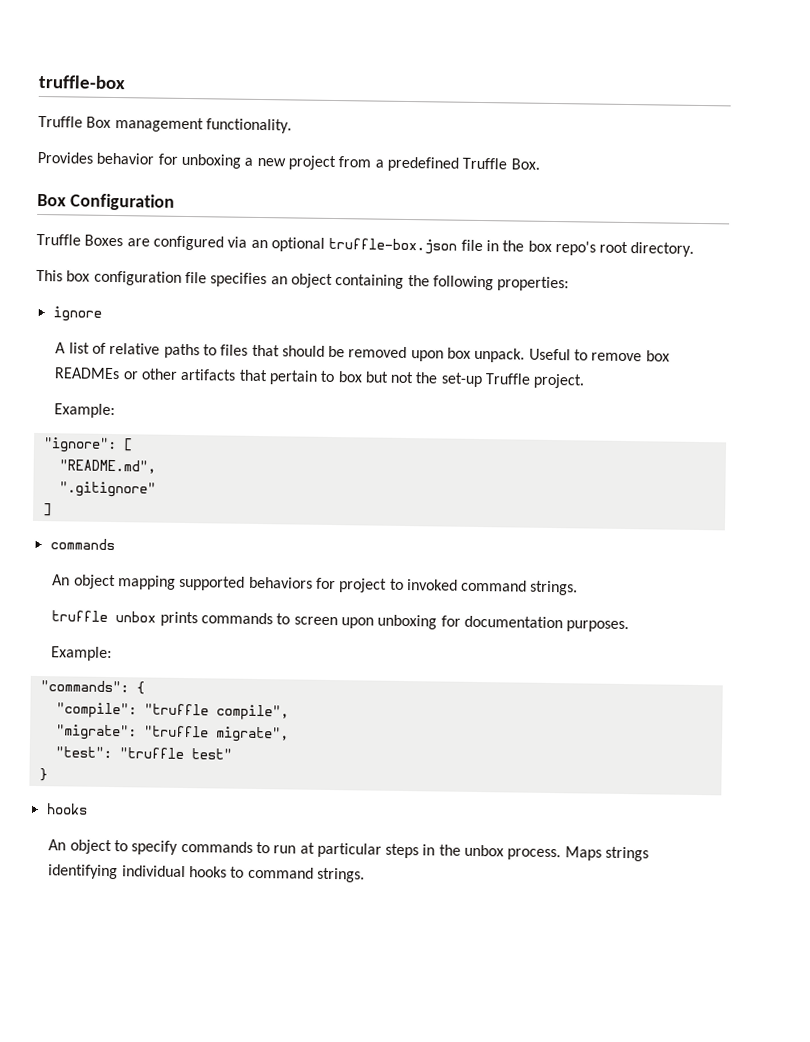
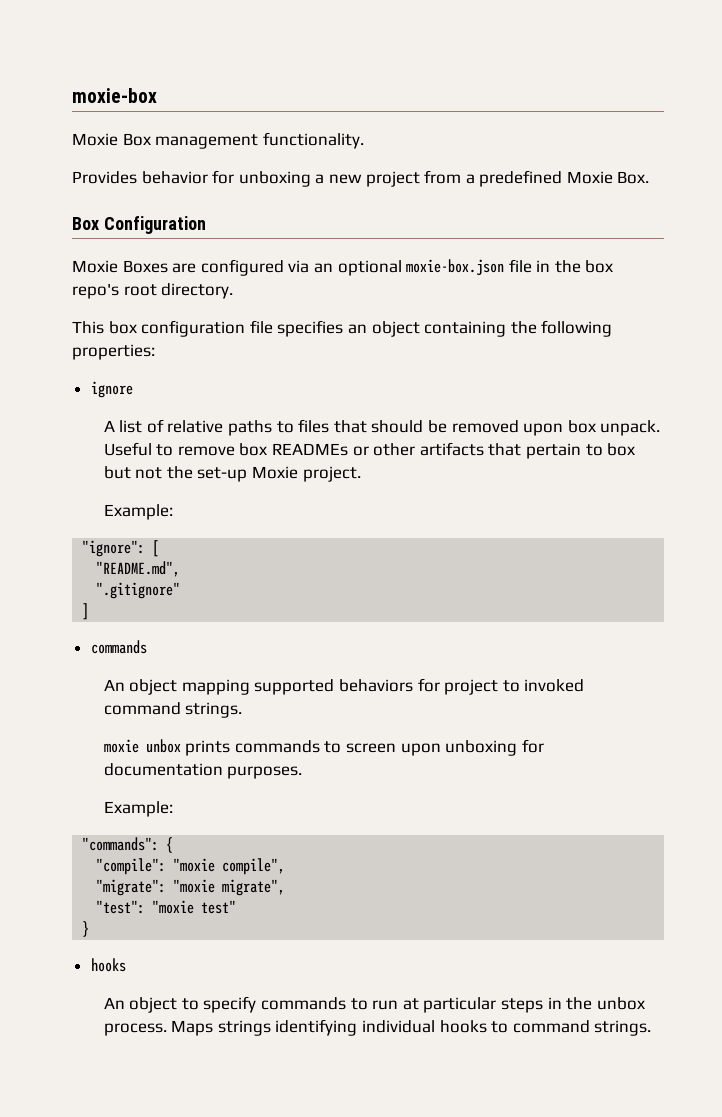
- truffle-box
- Truffle Box management functionality.
+ moxie-box
+ Moxie Box management functionality.
- Provides behavior for unboxing a new project from a predefined Truffle Box.
+ Provides behavior for unboxing a new project from a predefined Moxie Box.
- Truffle Boxes are configured via an optional truffle-box.json file in the box repo's root directory.
+ Moxie Boxes are configured via an optional moxie-box.json file in the box repo's root directory.
- Useful to remove box READMEs or other artifacts that pertain to box but not the set-up Truffle project.
+ Useful to remove box READMEs or other artifacts that pertain to box but not the set-up Moxie project.
- truffle unbox prints commands to screen upon unboxing for documentation purposes.
+ moxie unbox prints commands to screen upon unboxing for documentation purposes.
- "compile": "truffle compile",
+ "compile": "moxie compile",
- "migrate": "truffle migrate",
+ "migrate": "moxie migrate",
- "test": "truffle test"
+ "test": "moxie test"

